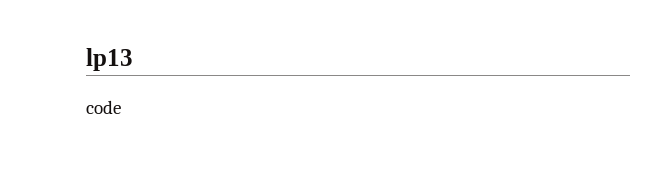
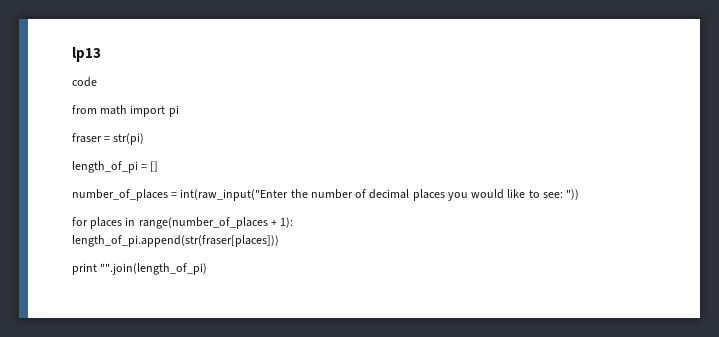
+ from math import pi
+ fraser = str(pi)
+ length_of_pi = []
+ number_of_places = int(raw_input("Enter the number of decimal places you would like to see: "))
+ for places in range(number_of_places + 1):
+ length_of_pi.append(str(fraser[places]))
+ print "".join(length_of_pi)

